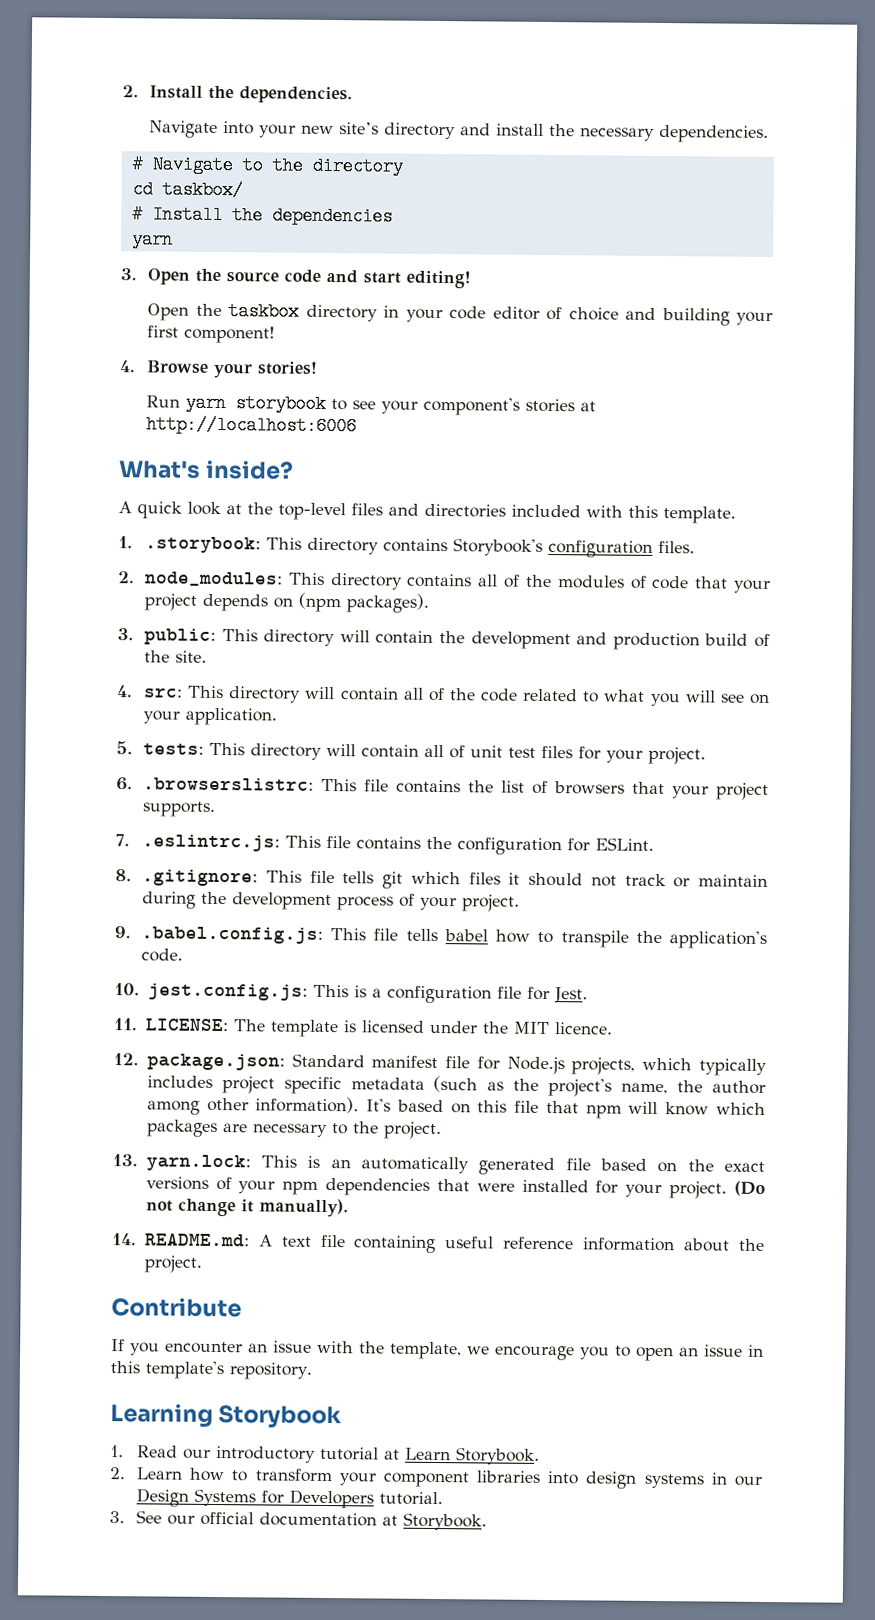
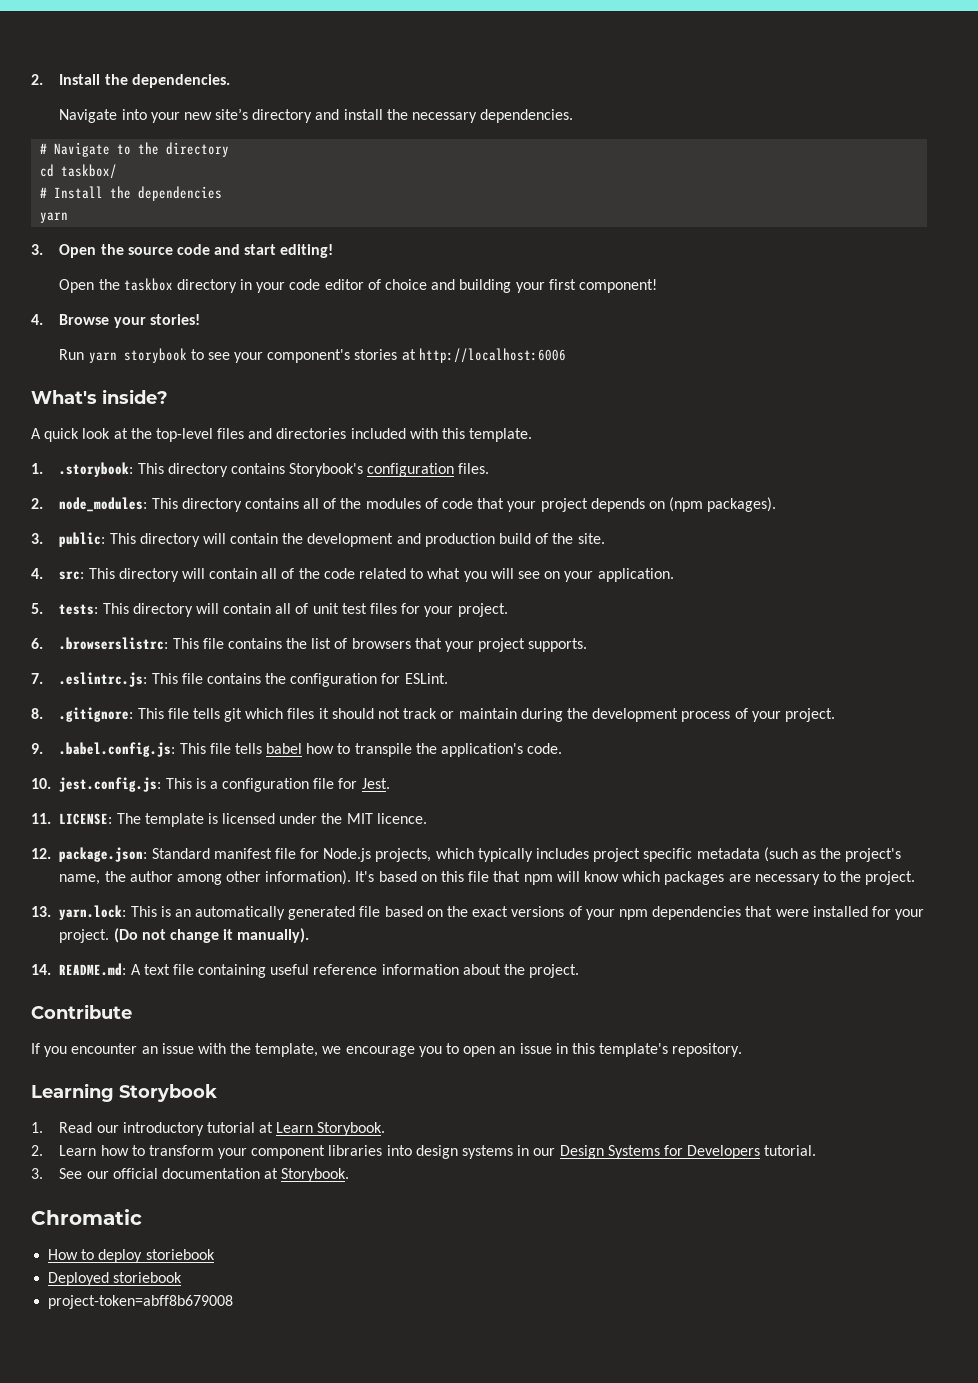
+ Chromatic
+ How to deploy storiebook
+ Deployed storiebook
+ project-token=abff8b679008

